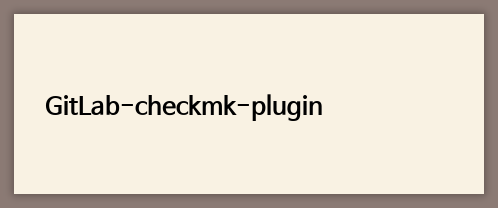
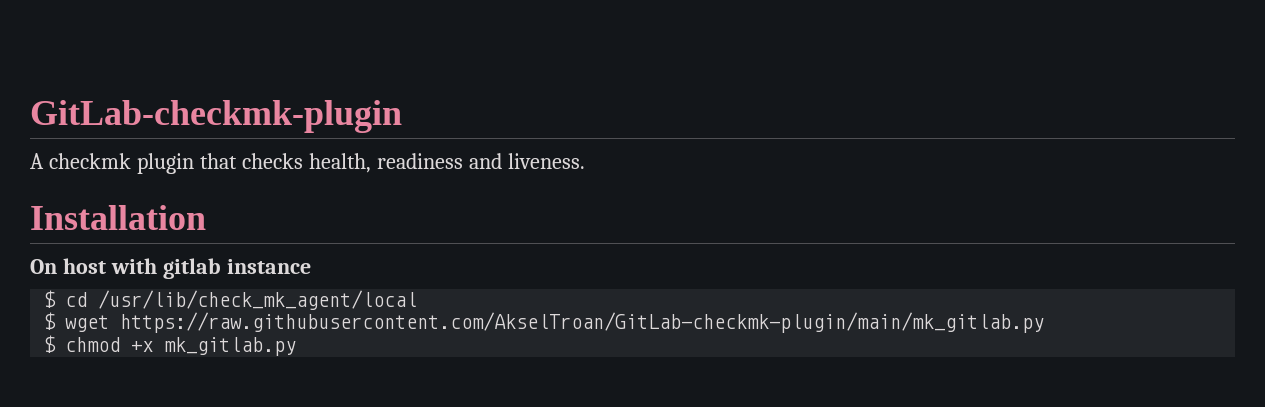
+ A checkmk plugin that checks health, readiness and liveness.
+ Installation
+ On host with gitlab instance
+ $ cd /usr/lib/check_mk_agent/local
+ $ wget https://raw.githubusercontent.com/AkselTroan/GitLab-checkmk-plugin/main/mk_gitlab.py
+ $ chmod +x mk_gitlab.py

